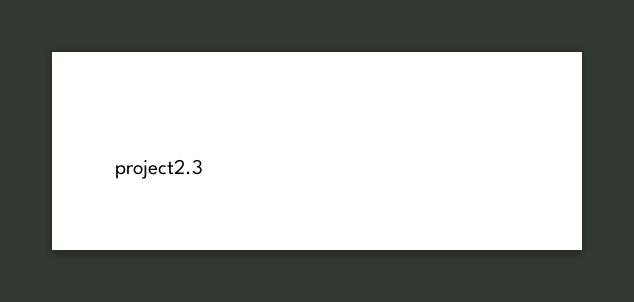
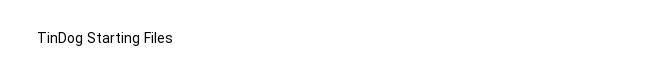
- project2.3
+ TinDog Starting Files

